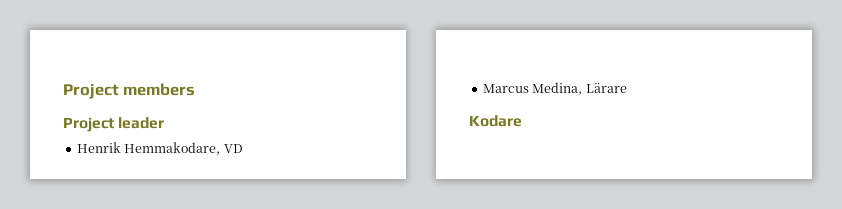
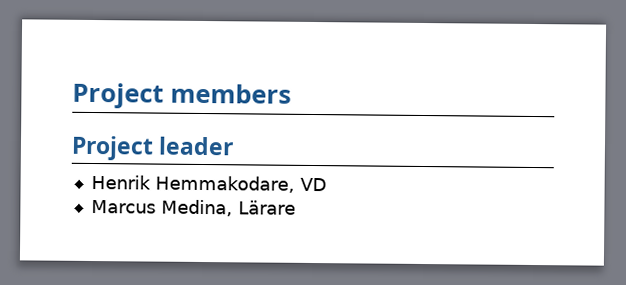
- Kodare

